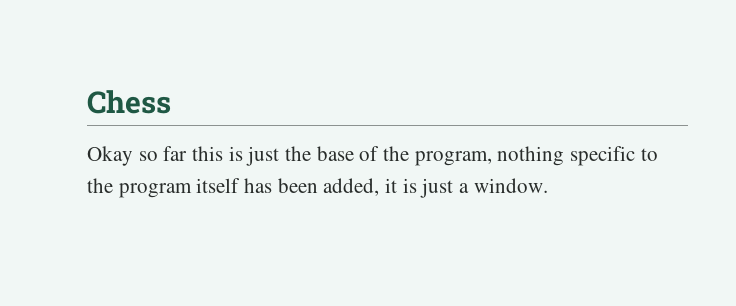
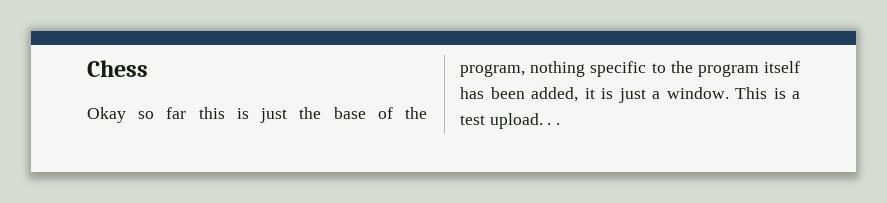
+ This is a test upload. . .

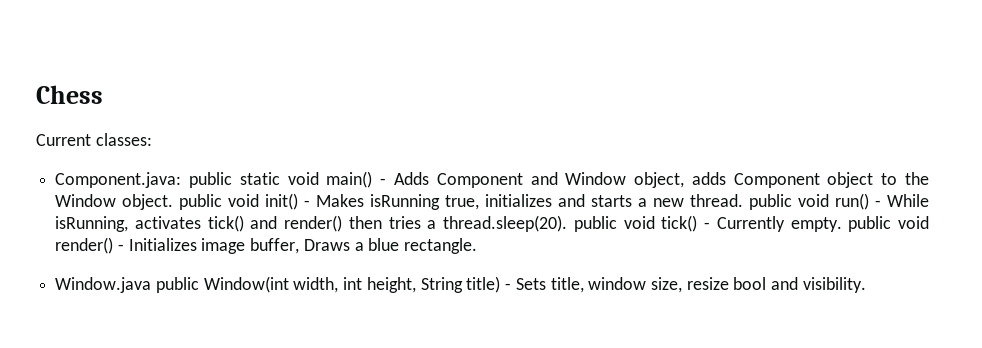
- Okay so far this is just the base of the program, nothing specific to the program itself has been added, it is just a window. This is a test upload. . .
+ Current classes:
+ Component.java: public static void main() - Adds Component and Window object, adds Component object to the Window object. public void init() - Makes isRunning true, initializes and starts a new thread. public void run() - While isRunning, activates tick() and render() then tries a thread.sleep(20). public void tick() - Currently empty. public void render() - Initializes image buffer, Draws a blue rectangle.
+ Window.java public Window(int width, int height, String title) - Sets title, window size, resize bool and visibility.

